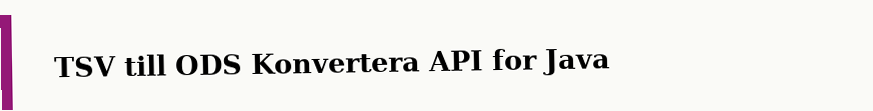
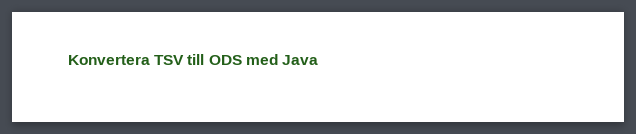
- TSV till ODS Konvertera API for Java
+ Konvertera TSV till ODS med Java

